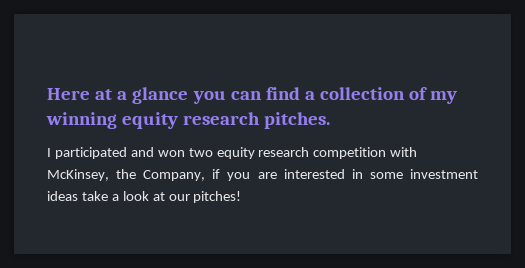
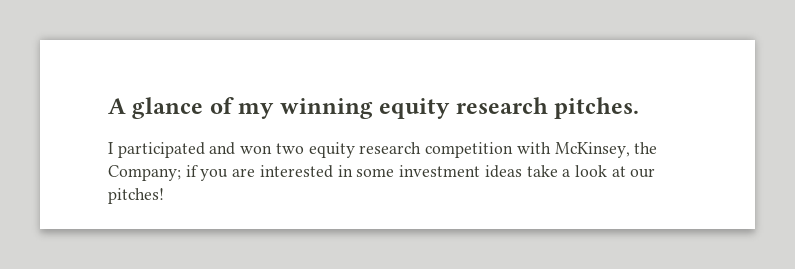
- Here at a glance you can find a collection of my winning equity research pitches.
+ A glance of my winning equity research pitches.
- I participated and won two equity research competition with McKinsey, the Company, if you are interested in some investment ideas take a look at our pitches!
+ I participated and won two equity research competition with McKinsey, the Company; if you are interested in some investment ideas take a look at our pitches!

